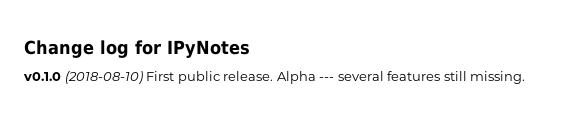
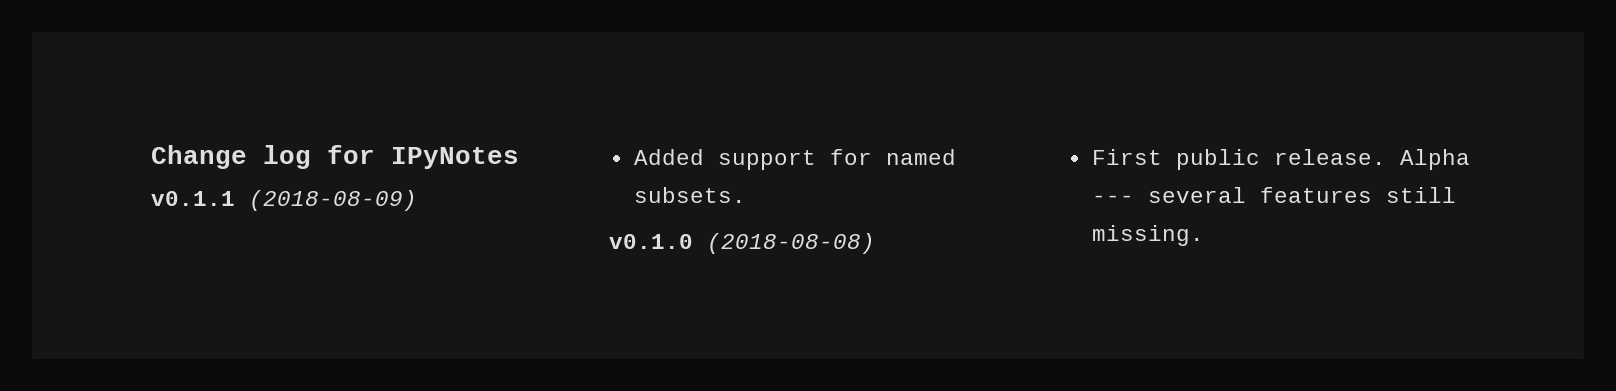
+ v0.1.1 (2018-08-09)
+ Added support for named subsets.
- v0.1.0 (2018-08-10) First public release.
+ v0.1.0 (2018-08-08)
+ First public release.

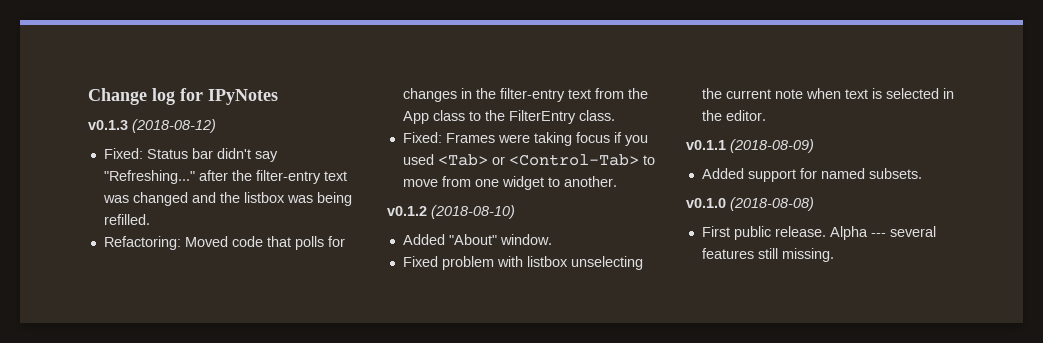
+ v0.1.3 (2018-08-12)
+ Fixed: Status bar didn't say "Refreshing..." after the filter-entry text was changed and the listbox was being refilled.
+ Refactoring: Moved code that polls for changes in the filter-entry text from the App class to the FilterEntry class.
+ Fixed: Frames were taking focus if you used <Tab> or <Control-Tab> to move from one widget to another.
+ v0.1.2 (2018-08-10)
+ Added "About" window.
+ Fixed problem with listbox unselecting the current note when text is selected in the editor.

